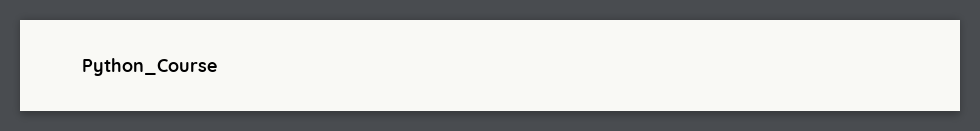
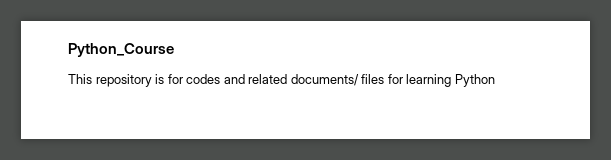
+ This repository is for codes and related documents/ files for learning Python

